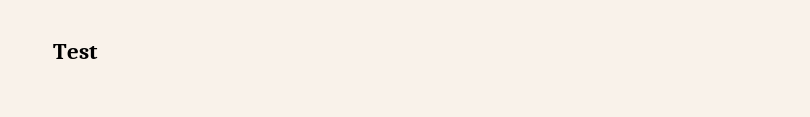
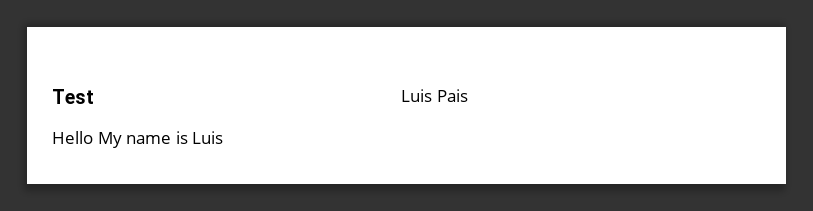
+ Hello My name is Luis
+ Luis Pais

